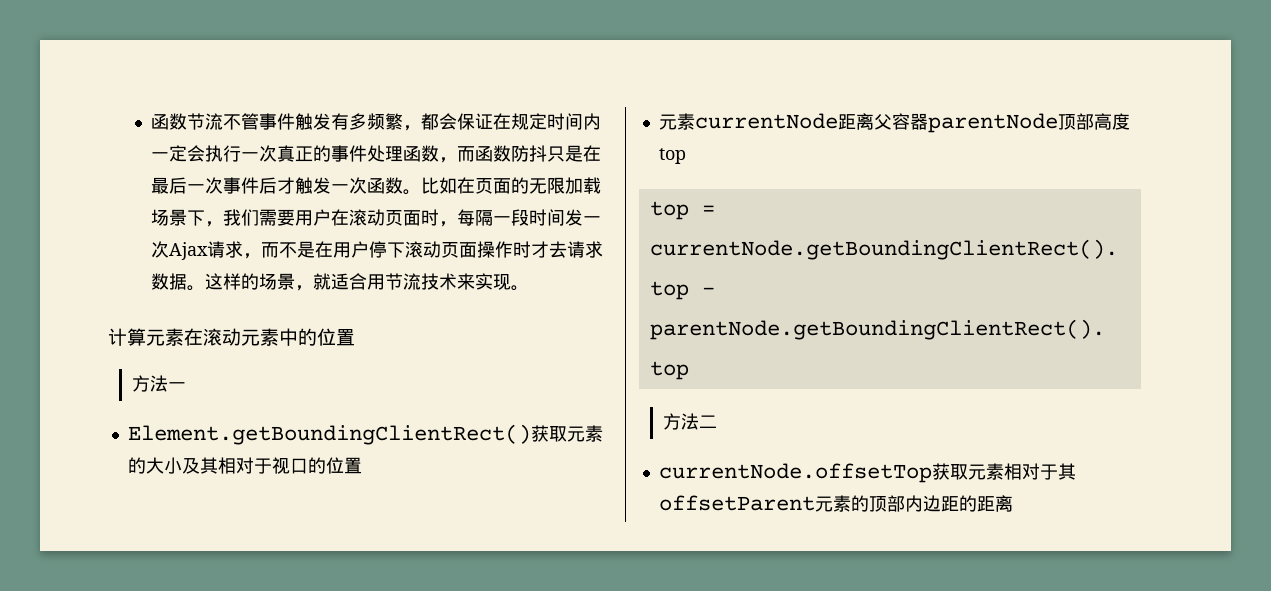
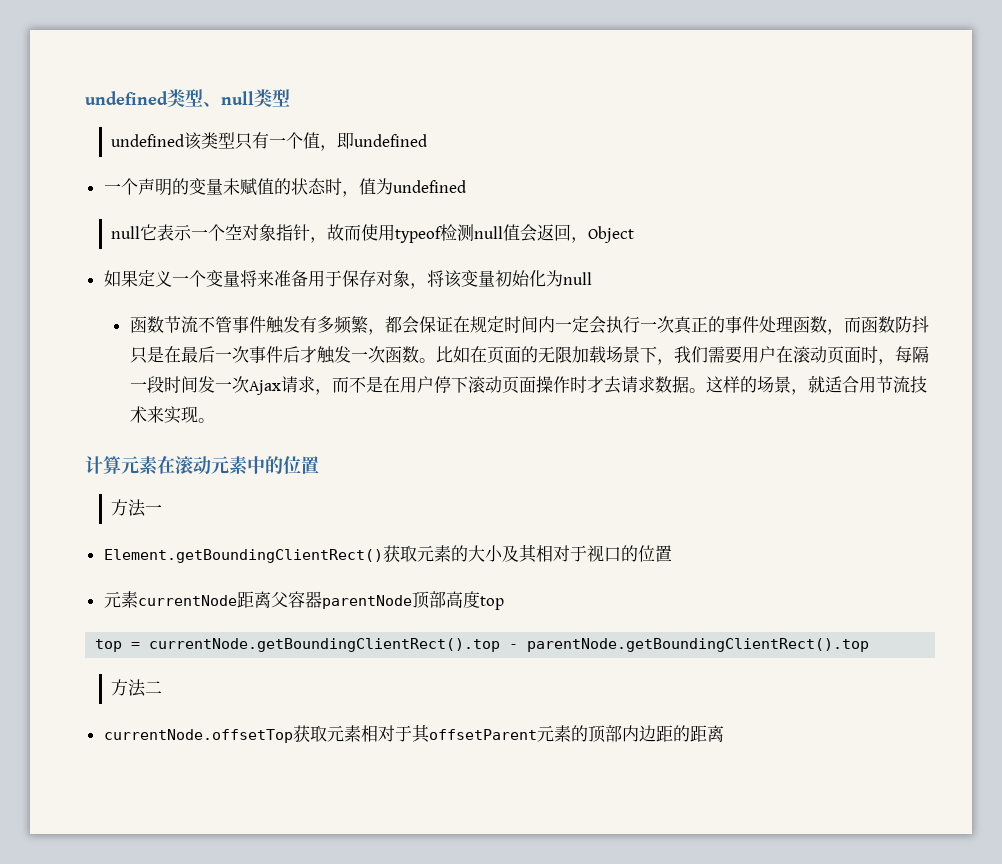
+ undefined类型、null类型
+ undefined该类型只有一个值，即undefined
+ 一个声明的变量未赋值的状态时，值为undefined
+ null它表示一个空对象指针，故而使用typeof检测null值会返回，Object
+ 如果定义一个变量将来准备用于保存对象，将该变量初始化为null

